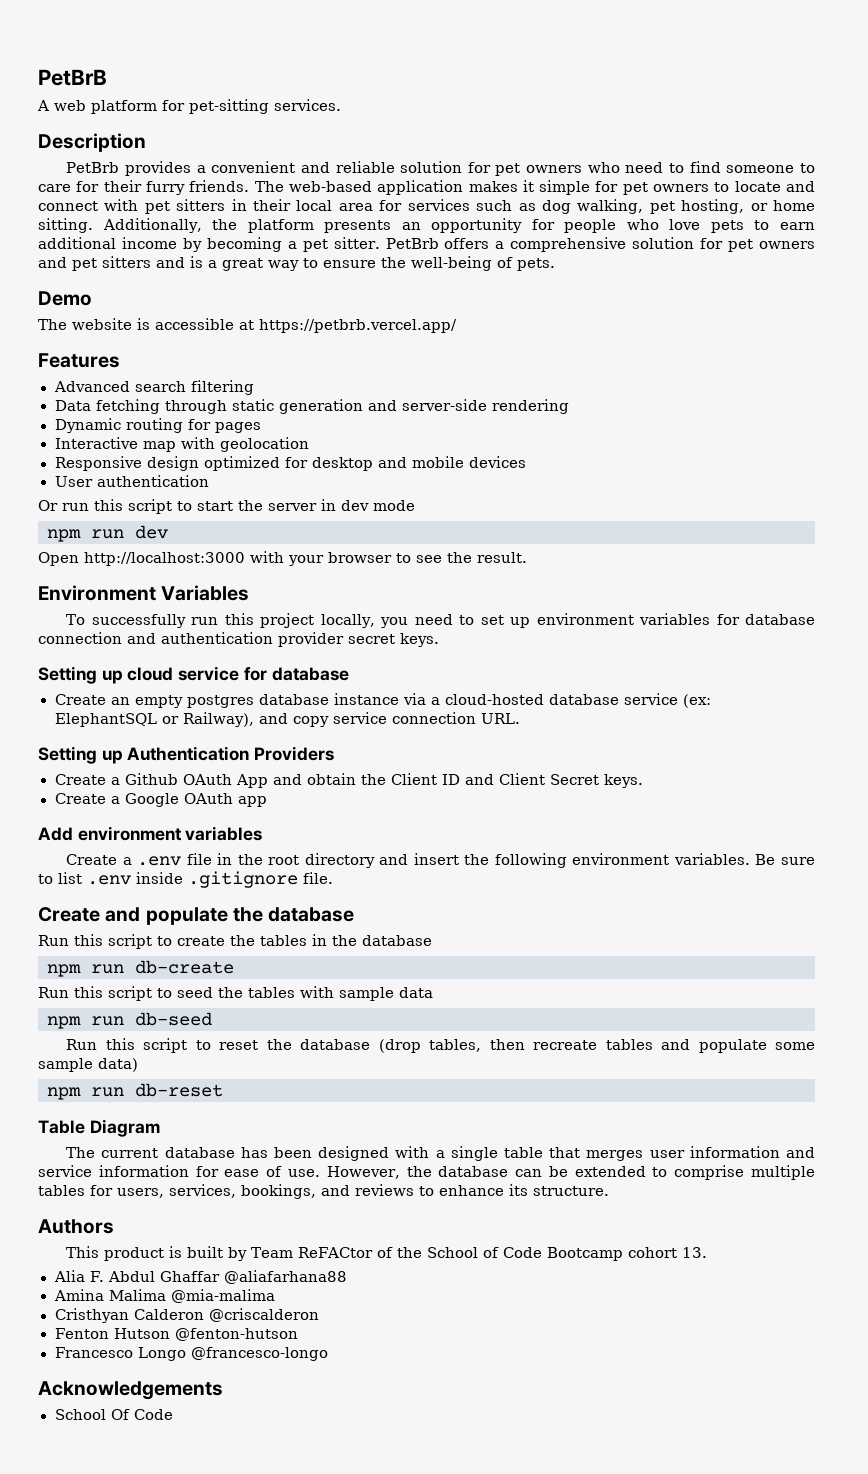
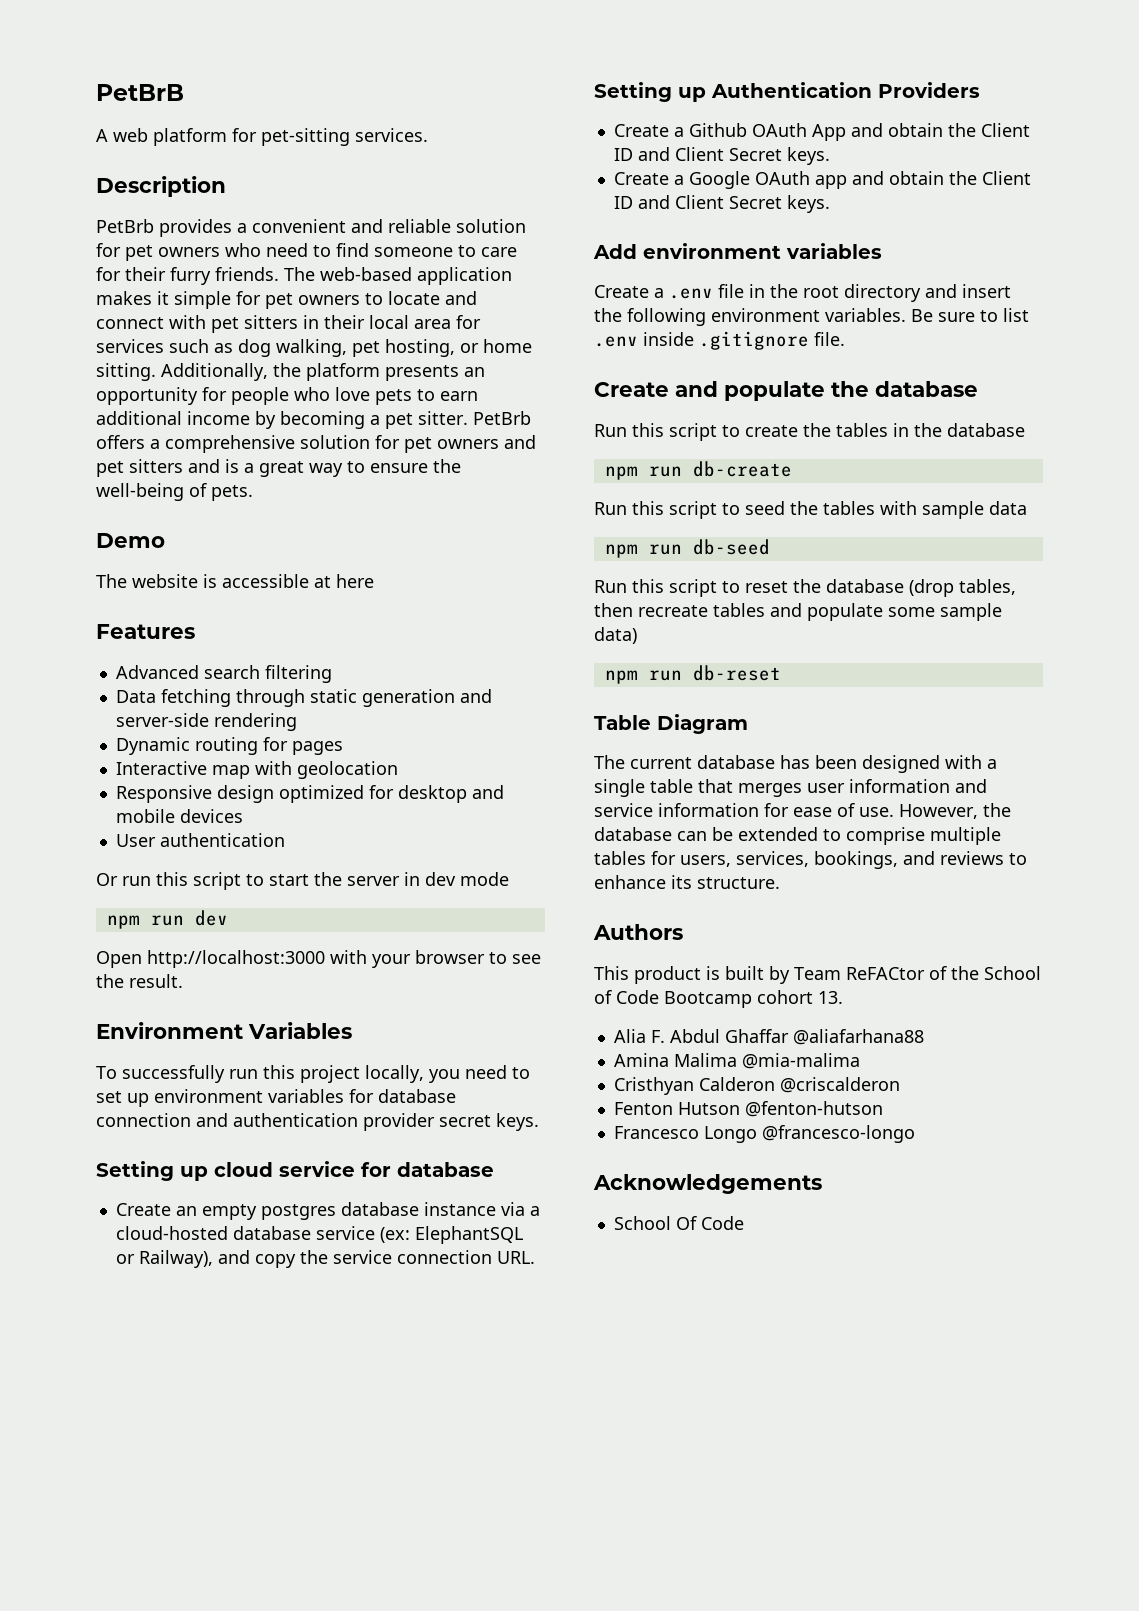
- The website is accessible at https://petbrb.vercel.app/
+ The website is accessible at here
- Create an empty postgres database instance via a cloud-hosted database service (ex: ElephantSQL or Railway), and copy service connection URL.
+ Create an empty postgres database instance via a cloud-hosted database service (ex: ElephantSQL or Railway), and copy the service connection URL.
- Create a Google OAuth app
+ Create a Google OAuth app and obtain the Client ID and Client Secret keys.

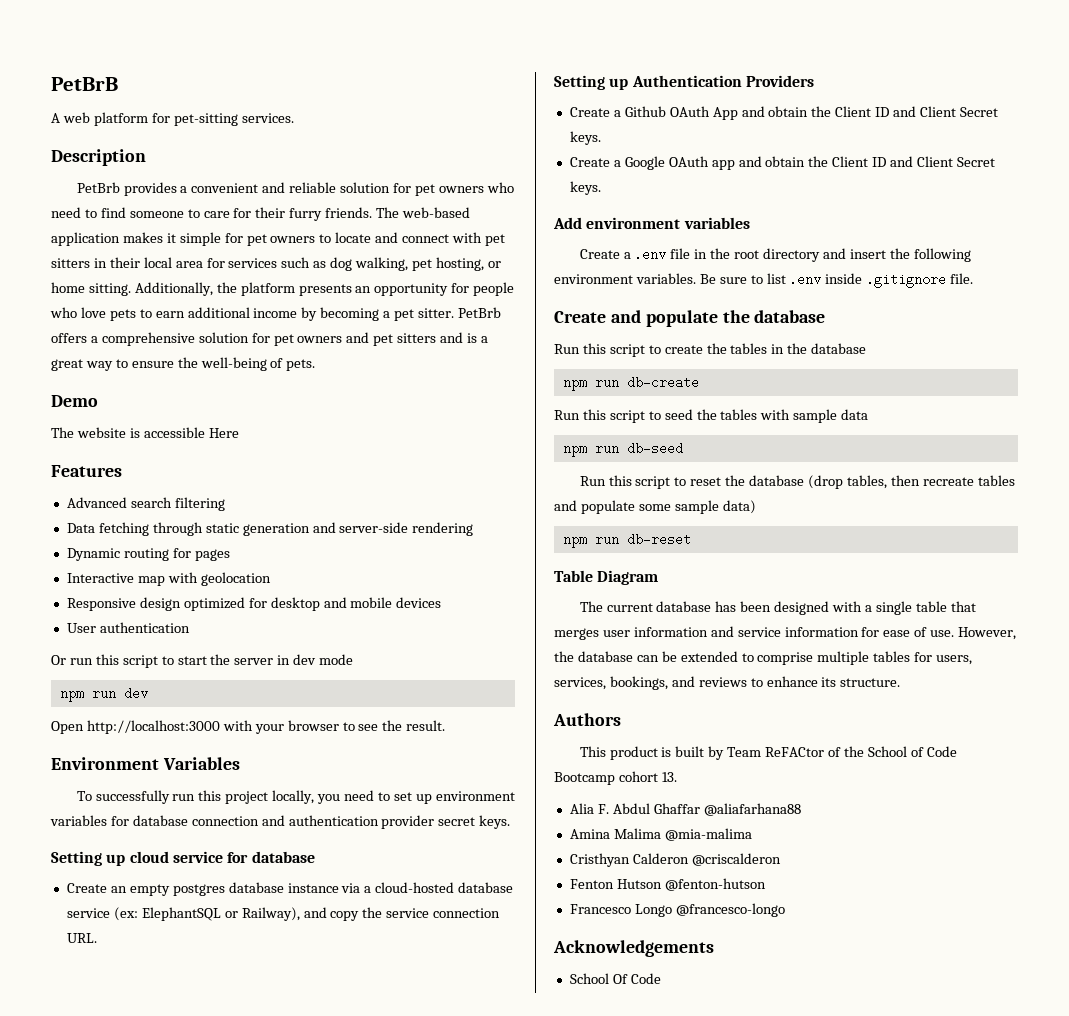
- The website is accessible at here
+ The website is accessible Here

